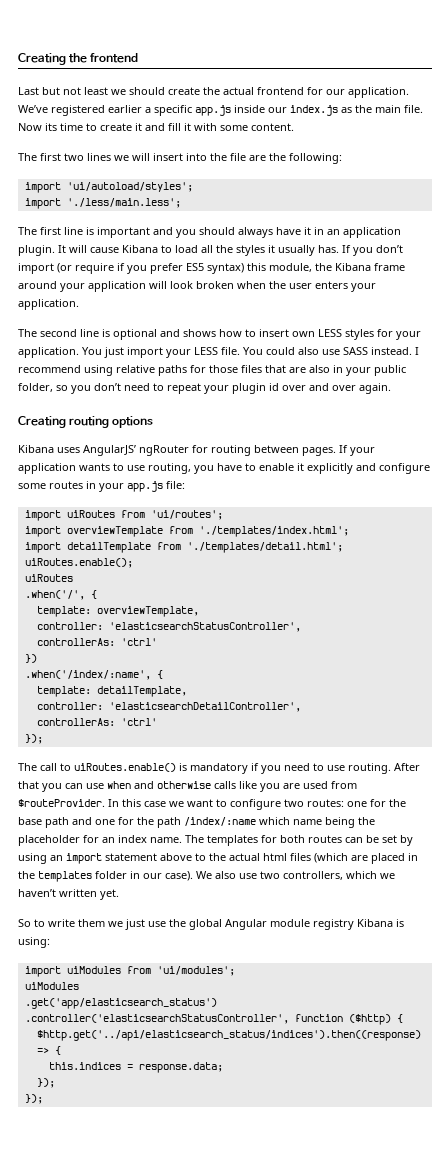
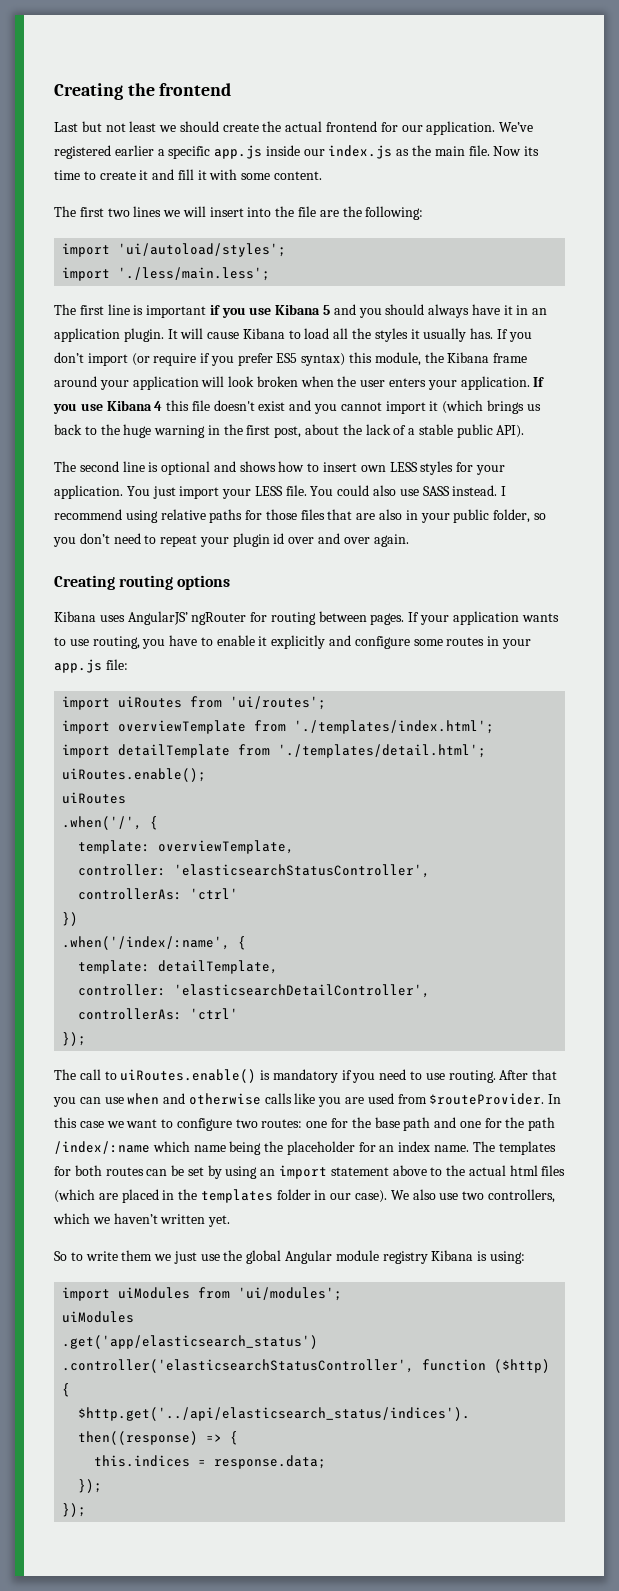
- The first line is important and you should always have it in an application plugin.
+ The first line is important if you use Kibana 5 and you should always have it in an application plugin.
+ If you use Kibana 4 this file doesn't exist and you cannot import it (which brings us back to the huge warning in the first post, about the lack of a stable public API).

